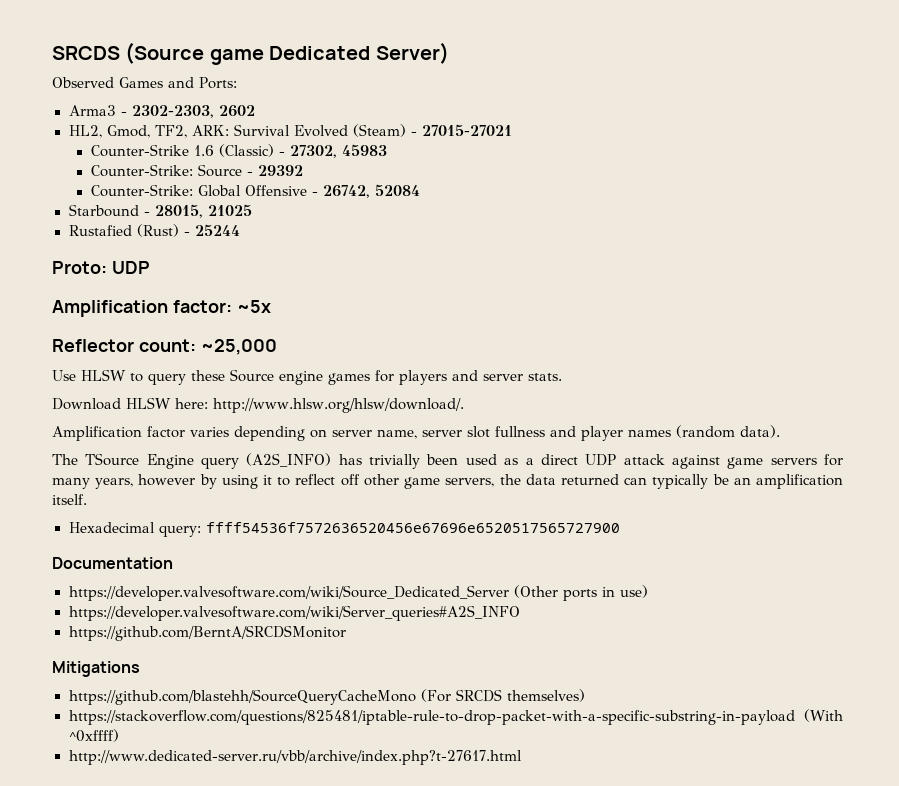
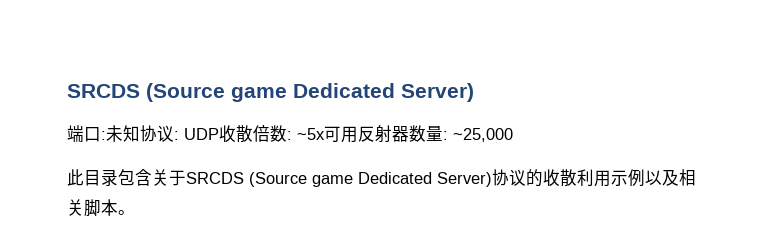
- Observed Games and Ports:
- Arma3 - 2302-2303, 2602
- HL2, Gmod, TF2, ARK: Survival Evolved (Steam) - 27015-27021
- Counter-Strike 1.6 (Classic) - 27302, 45983
- Counter-Strike: Source - 29392
- Counter-Strike: Global Offensive - 26742, 52084
- Starbound - 28015, 21025
- Rustafied (Rust) - 25244
- Proto: UDP
- Amplification factor: ~5x
- Reflector count: ~25,000
- Use HLSW to query these Source engine games for players and server stats.
- Download HLSW here: http://www.hlsw.org/hlsw/download/.
- Amplification factor varies depending on server name, server slot fullness and player names (random data).
- The TSource Engine query (A2S_INFO) has trivially been used as a direct UDP attack against game servers for many years, however by using it to reflect off other game servers, the data returned can typically be an amplification itself.
- Hexadecimal query: ffff54536f7572636520456e67696e6520517565727900
- Documentation
- https://developer.valvesoftware.com/wiki/Source_Dedicated_Server (Other ports in use)
- https://developer.valvesoftware.com/wiki/Server_queries#A2S_INFO
- https://github.com/BerntA/SRCDSMonitor
- Mitigations
- https://github.com/blastehh/SourceQueryCacheMono (For SRCDS themselves)
- https://stackoverflow.com/questions/825481/iptable-rule-to-drop-packet-with-a-specific-substring-in-payload (With ^0xffff)
- http://www.dedicated-server.ru/vbb/archive/index.php?t-27617.html
+ 端口:未知协议: UDP收散倍数: ~5x可用反射器数量: ~25,000
+ 此目录包含关于SRCDS (Source game Dedicated Server)协议的收散利用示例以及相关脚本。

